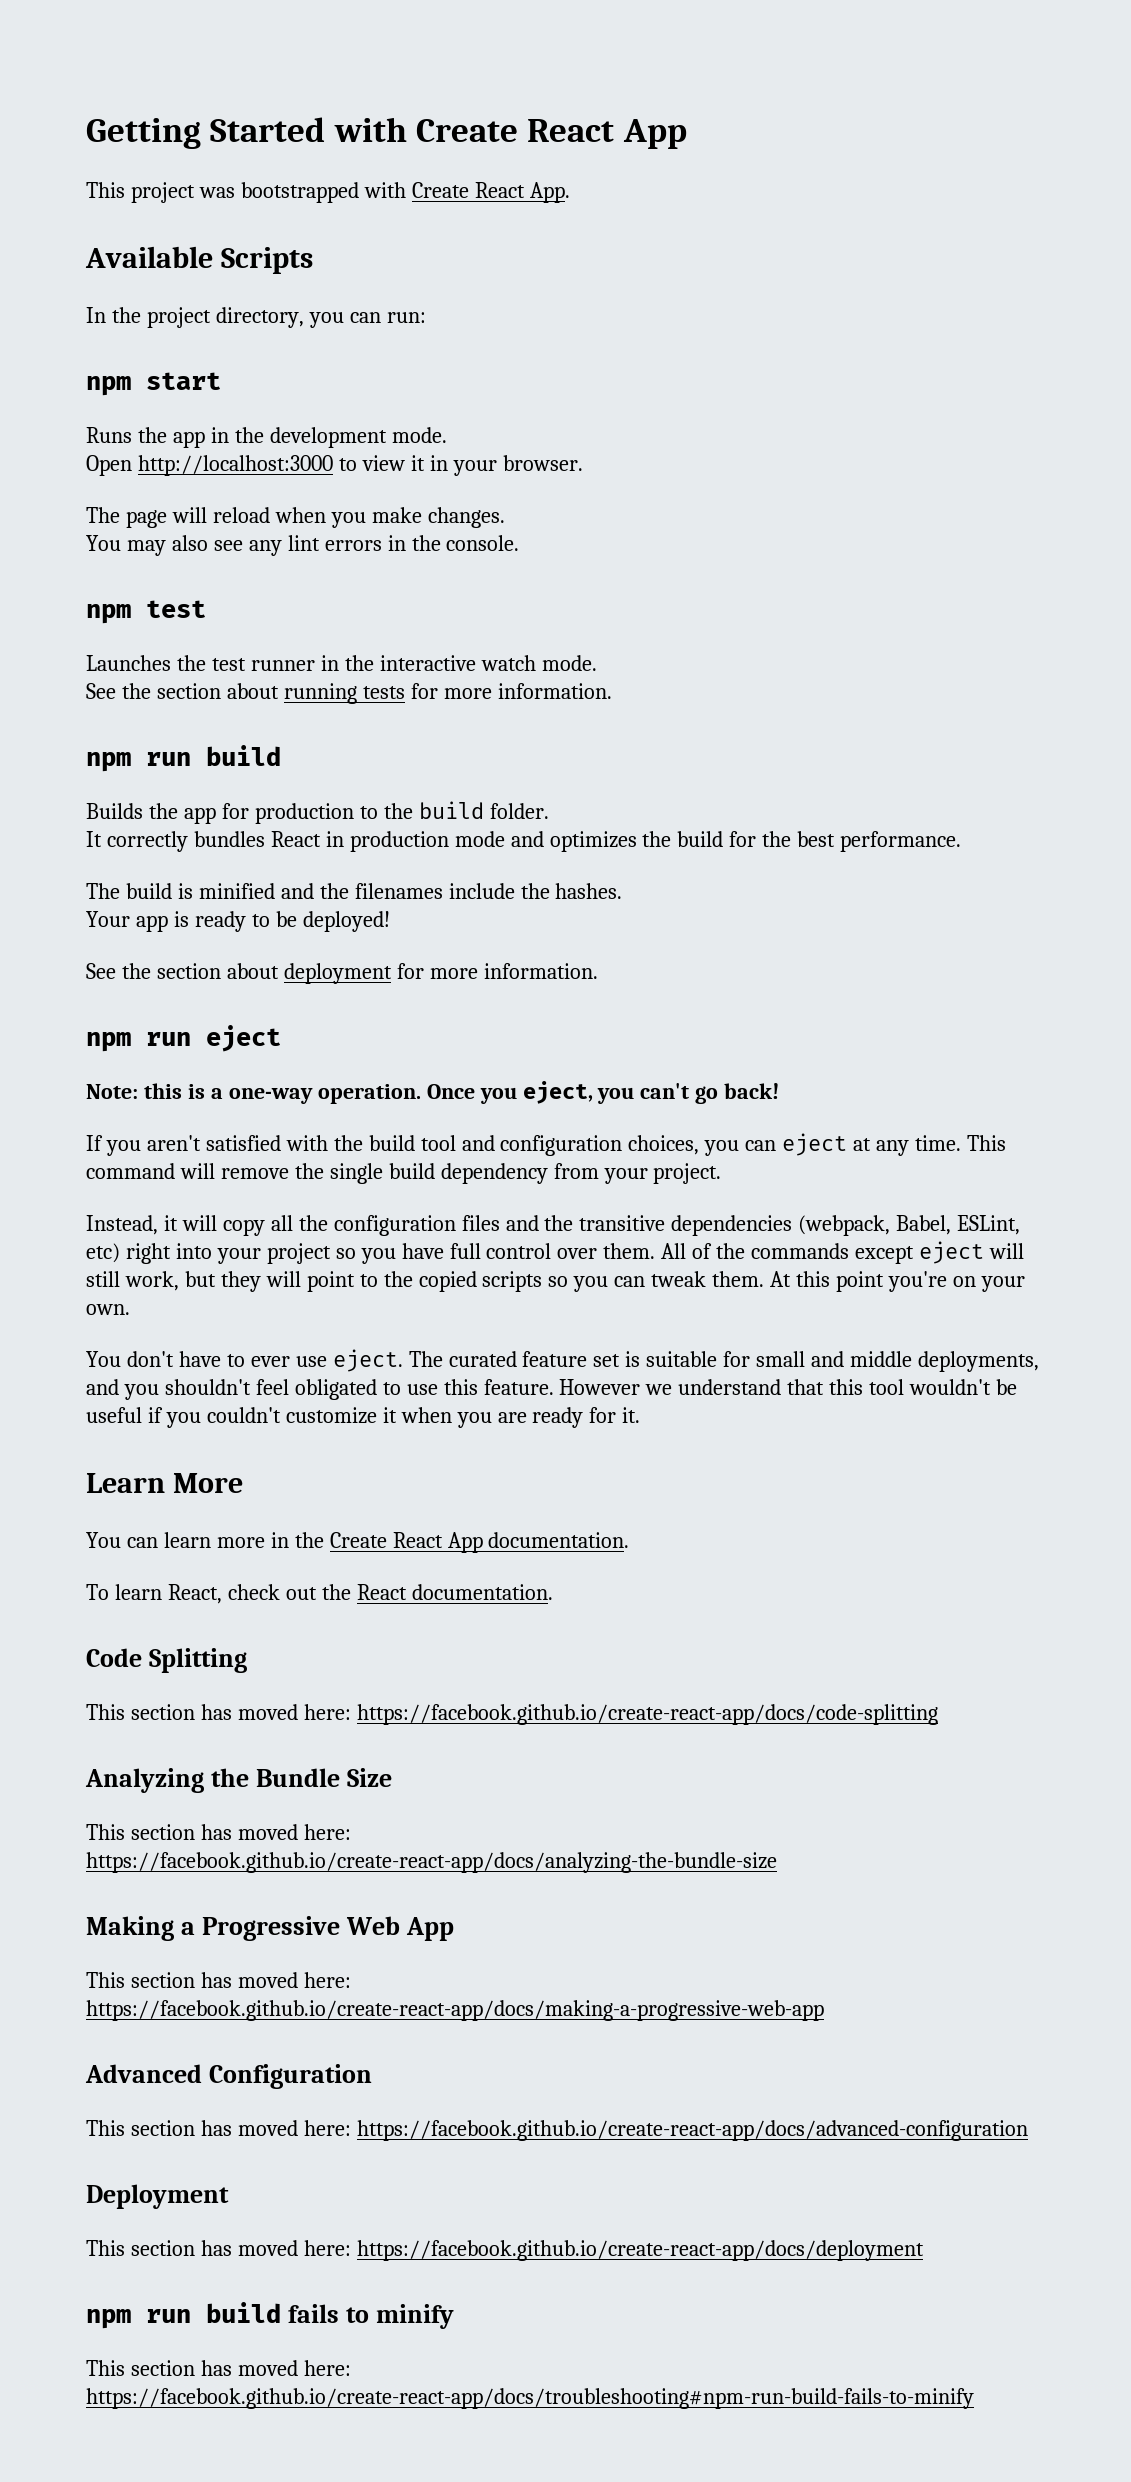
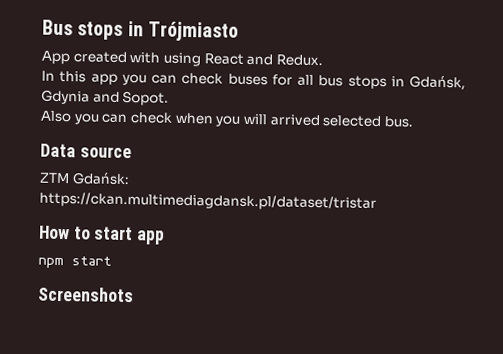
- Getting Started with Create React App
- This project was bootstrapped with Create React App.
- Available Scripts
- In the project directory, you can run:
+ Bus stops in Trójmiasto
+ App created with using React and Redux.
+ In this app you can check buses for all bus stops in Gdańsk, Gdynia and Sopot.
+ Also you can check when you will arrived selected bus.
+ Data source
+ ZTM Gdańsk: https://ckan.multimediagdansk.pl/dataset/tristar
+ How to start app
  npm start
- Runs the app in the development mode.
- Open http://localhost:3000 to view it in your browser.
- The page will reload when you make changes.
- You may also see any lint errors in the console.
- npm test
- Launches the test runner in the interactive watch mode.
- See the section about running tests for more information.
- npm run build
- Builds the app for production to the build folder.
- It correctly bundles React in production mode and optimizes the build for the best performance.
- The build is minified and the filenames include the hashes.
- Your app is ready to be deployed!
- See the section about deployment for more information.
- npm run eject
- Note: this is a one-way operation. Once you eject, you can't go back!
- If you aren't satisfied with the build tool and configuration choices, you can eject at any time. This command will remove the single build dependency from your project.
- Instead, it will copy all the configuration files and the transitive dependencies (webpack, Babel, ESLint, etc) right into your project so you have full control over them. All of the commands except eject will still work, but they will point to the copied scripts so you can tweak them. At this point you're on your own.
- You don't have to ever use eject. The curated feature set is suitable for small and middle deployments, and you shouldn't feel obligated to use this feature. However we understand that this tool wouldn't be useful if you couldn't customize it when you are ready for it.
- Learn More
- You can learn more in the Create React App documentation.
- To learn React, check out the React documentation.
- Code Splitting
- This section has moved here: https://facebook.github.io/create-react-app/docs/code-splitting
- Analyzing the Bundle Size
- This section has moved here: https://facebook.github.io/create-react-app/docs/analyzing-the-bundle-size
- Making a Progressive Web App
- This section has moved here: https://facebook.github.io/create-react-app/docs/making-a-progressive-web-app
- Advanced Configuration
- This section has moved here: https://facebook.github.io/create-react-app/docs/advanced-configuration
- Deployment
- This section has moved here: https://facebook.github.io/create-react-app/docs/deployment
- npm run build fails to minify
- This section has moved here: https://facebook.github.io/create-react-app/docs/troubleshooting#npm-run-build-fails-to-minify
+ Screenshots

